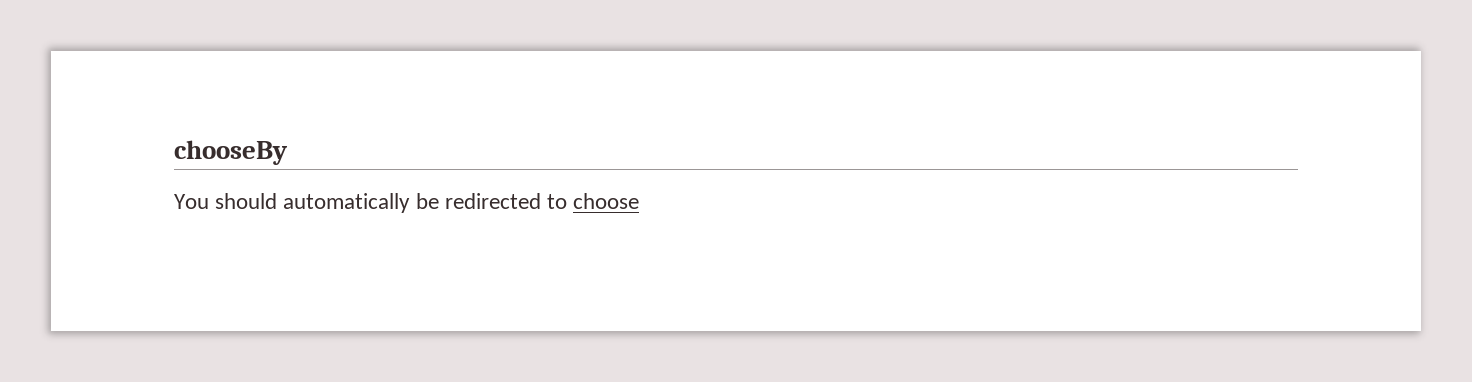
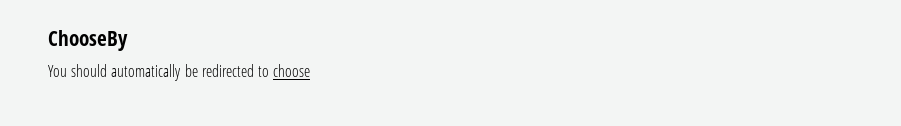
- chooseBy
+ ChooseBy

